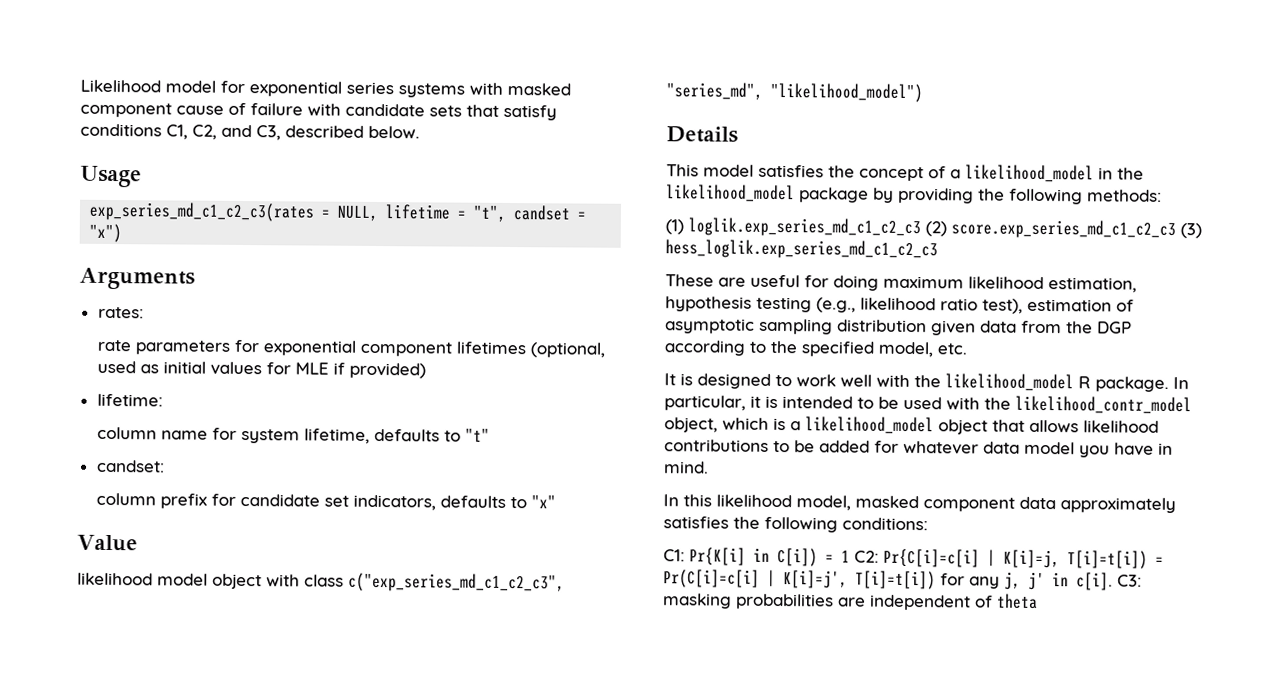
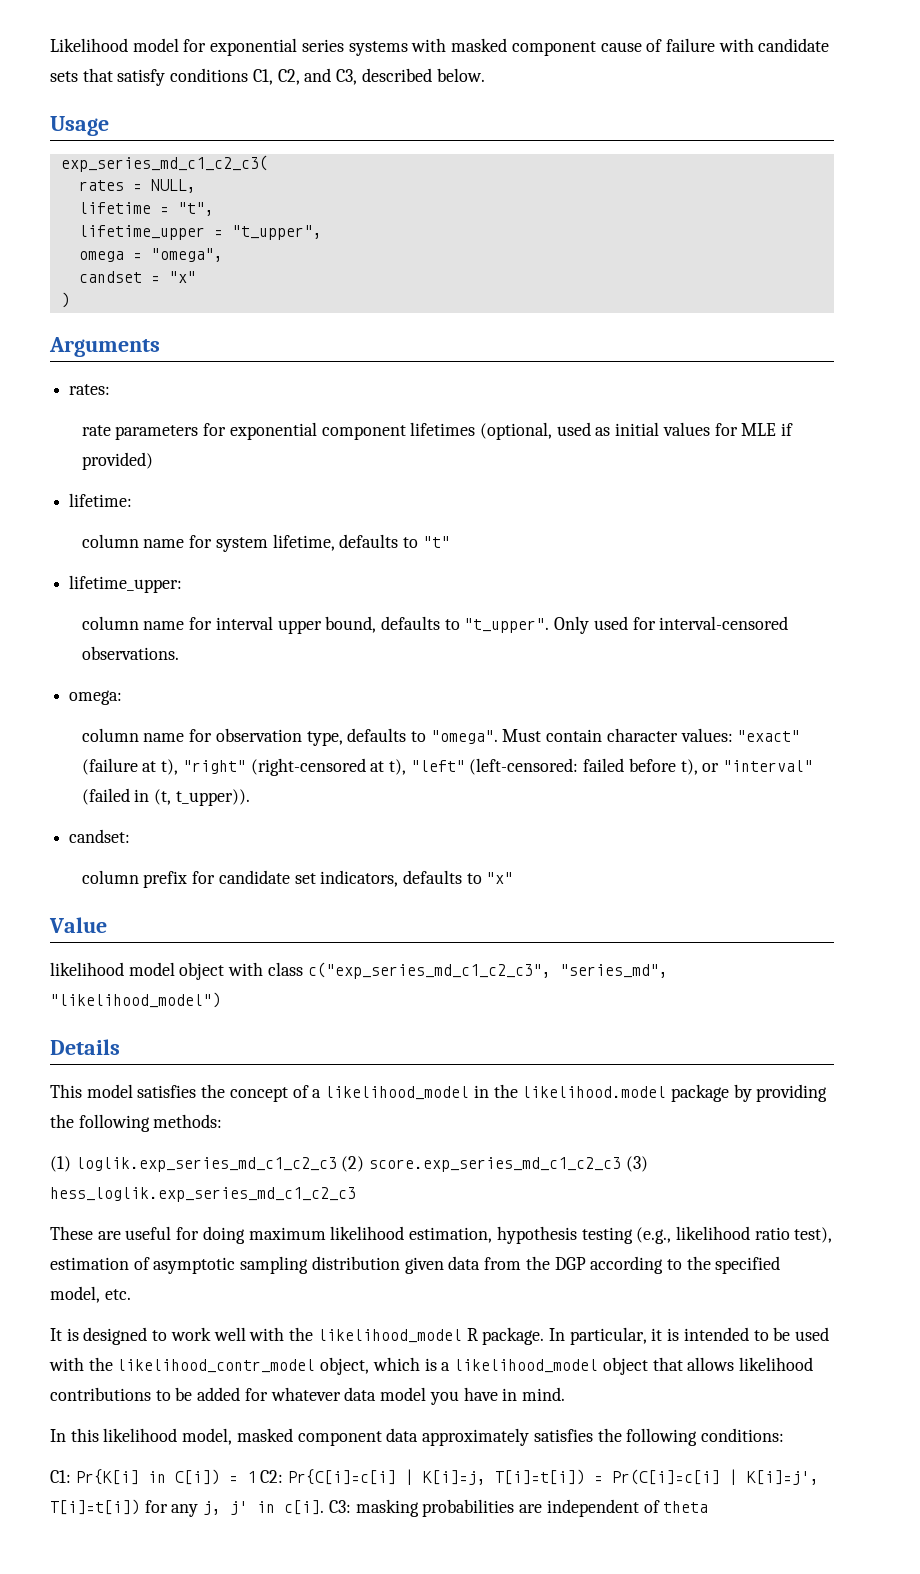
- exp_series_md_c1_c2_c3(rates = NULL, lifetime = "t", candset = "x")
+ exp_series_md_c1_c2_c3(
+ rates = NULL,
+ lifetime = "t",
+ lifetime_upper = "t_upper",
+ omega = "omega",
+ candset = "x"
+ )
+ lifetime_upper:
+ column name for interval upper bound, defaults to "t_upper". Only used for interval-censored observations.
+ omega:
+ column name for observation type, defaults to "omega". Must contain character values: "exact" (failure at t), "right" (right-censored at t), "left" (left-censored: failed before t), or "interval" (failed in (t, t_upper)).
- This model satisfies the concept of a likelihood_model in the likelihood_model package by providing the following methods:
+ This model satisfies the concept of a likelihood_model in the likelihood.model package by providing the following methods:

